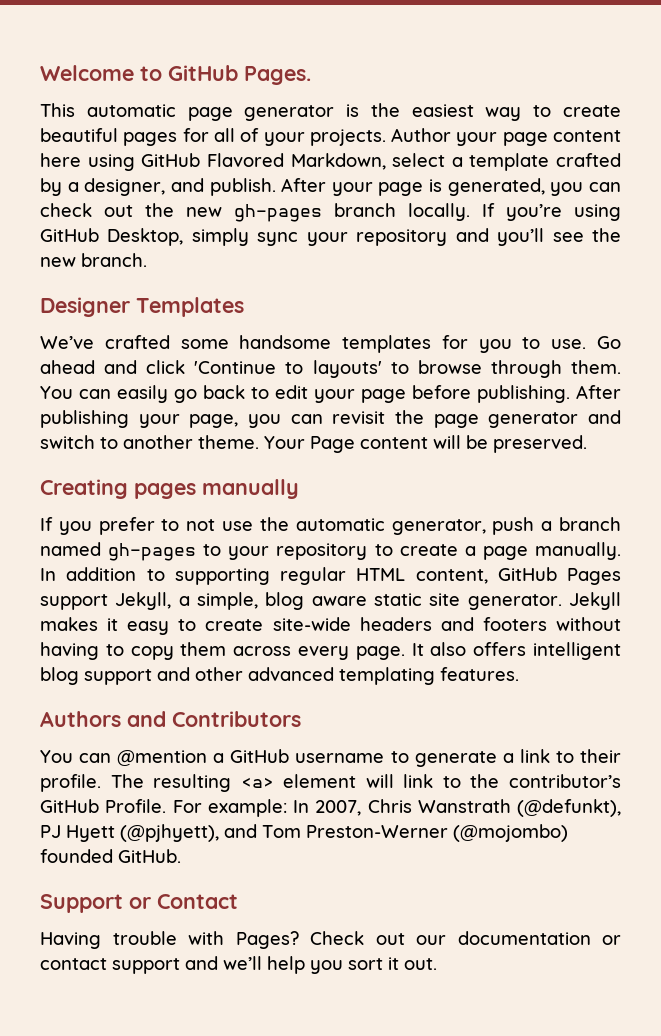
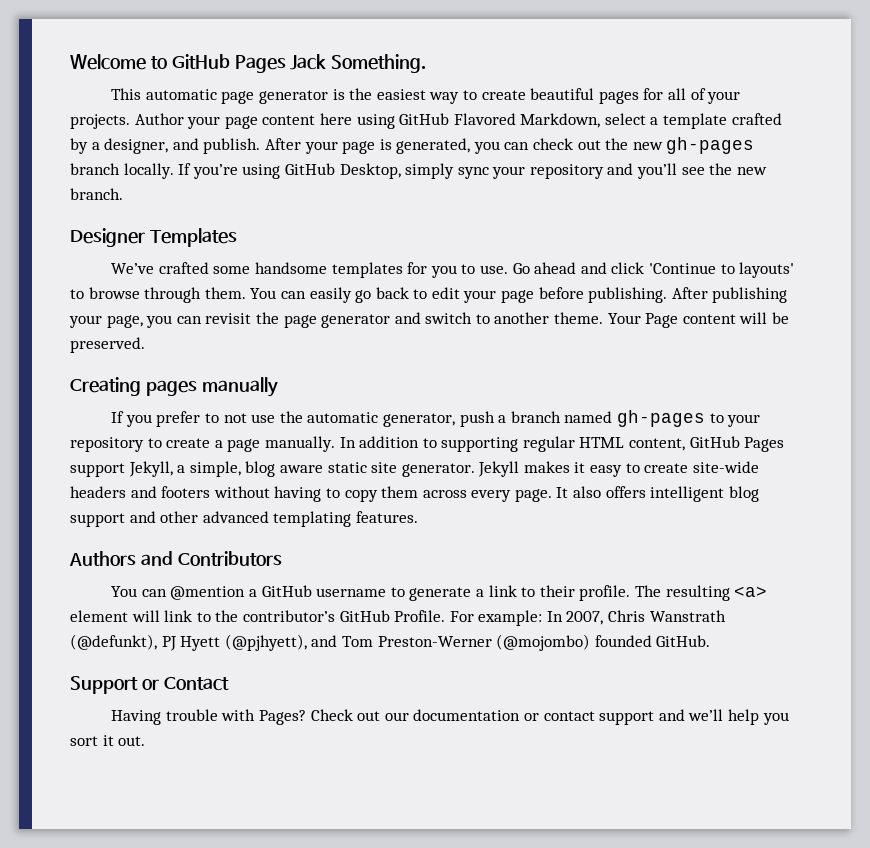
- Welcome to GitHub Pages.
+ Welcome to GitHub Pages Jack Something.

